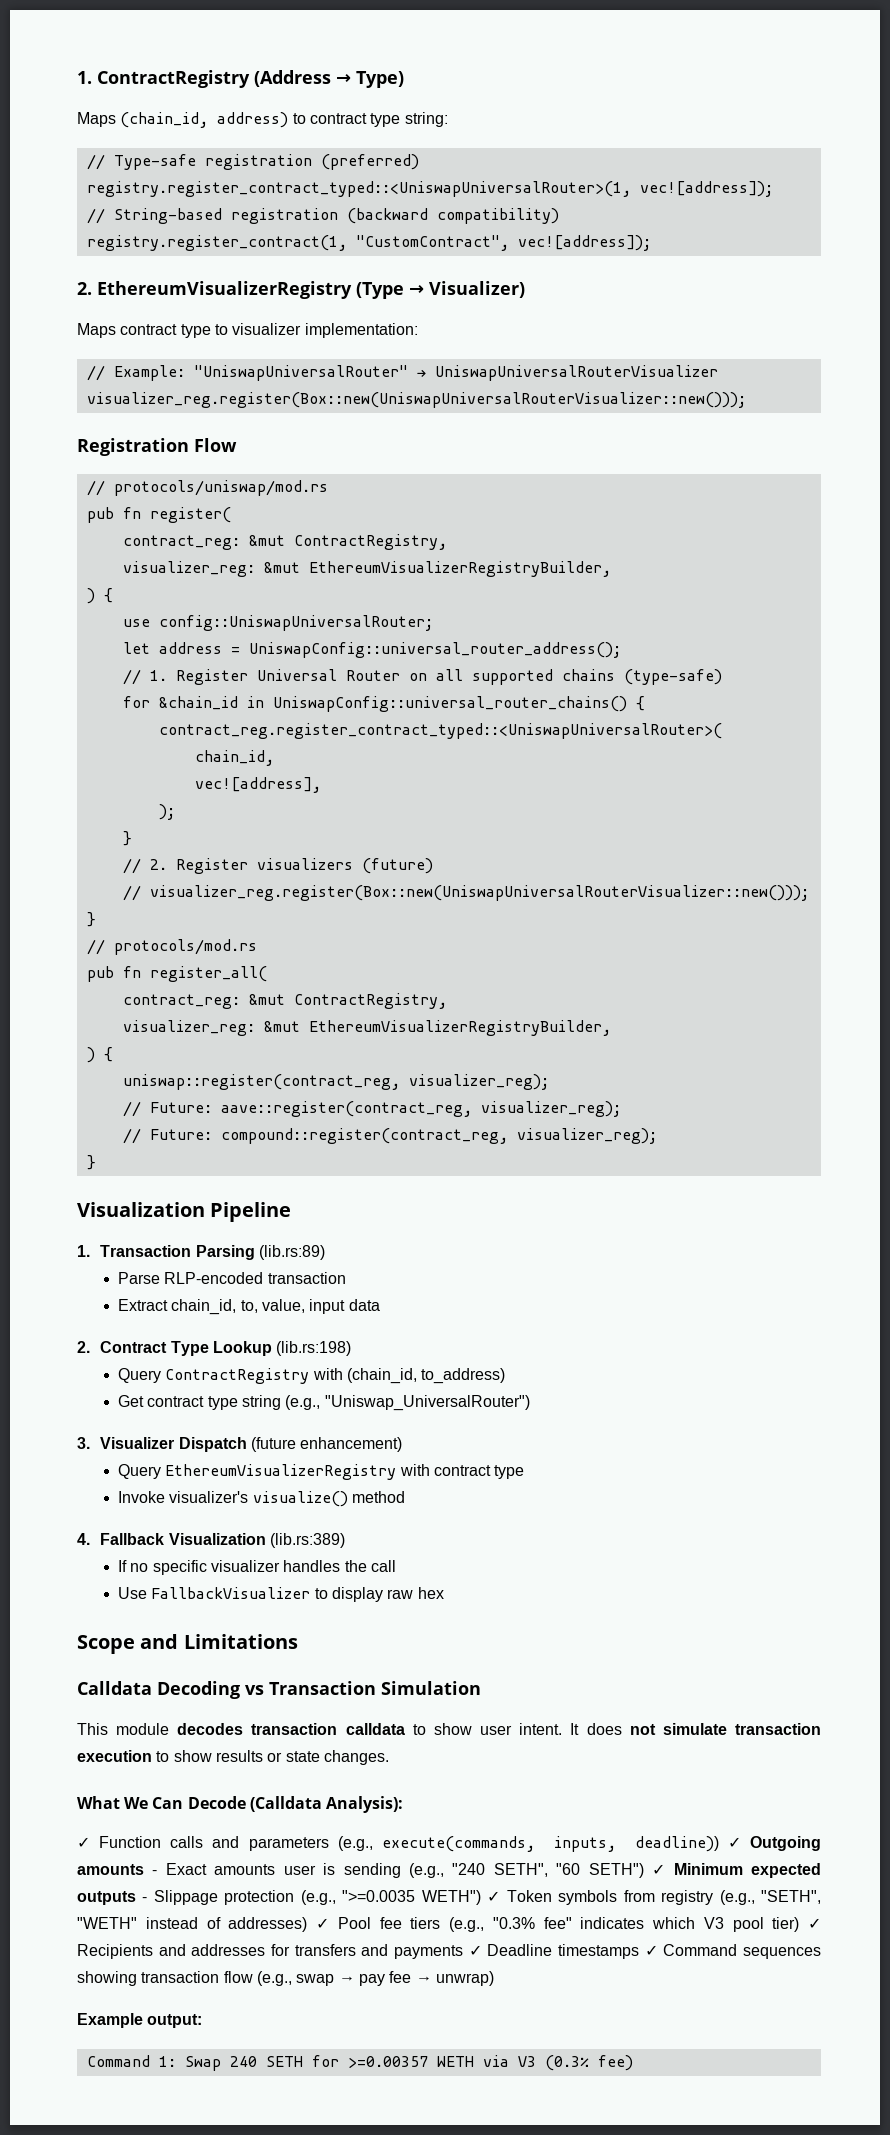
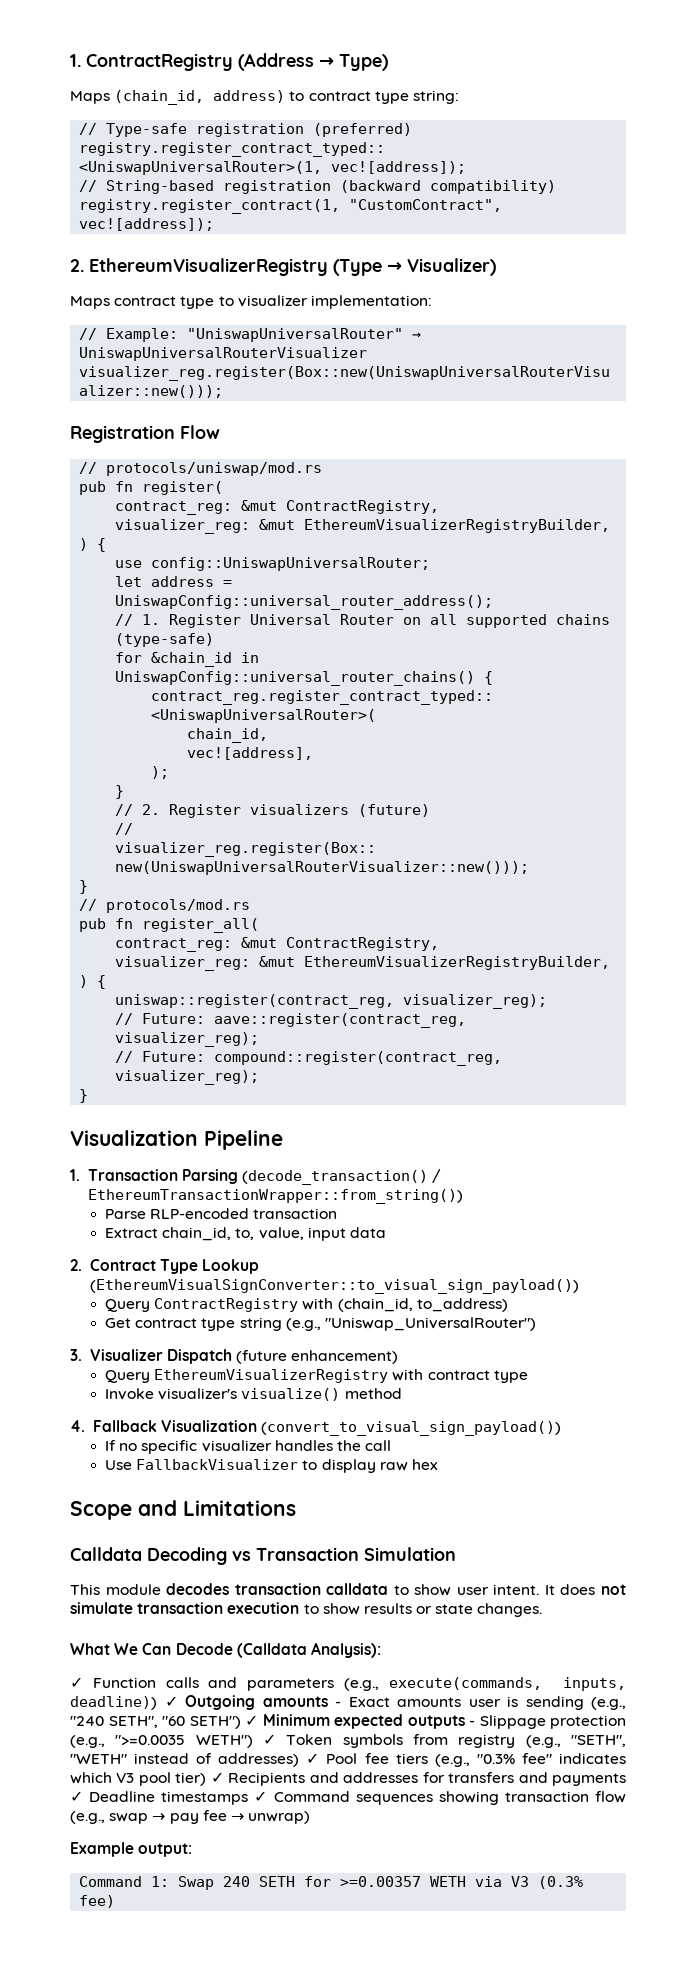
- 1. Transaction Parsing (lib.rs:89)
+ 1. Transaction Parsing (decode_transaction() / EthereumTransactionWrapper::from_string())
- 2. Contract Type Lookup (lib.rs:198)
+ 2. Contract Type Lookup (EthereumVisualSignConverter::to_visual_sign_payload())
- 4. Fallback Visualization (lib.rs:389)
+ 4. Fallback Visualization (convert_to_visual_sign_payload())

